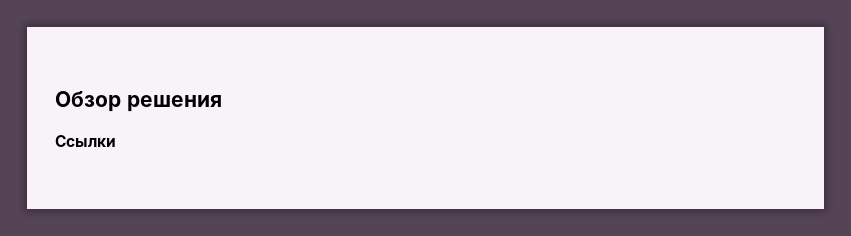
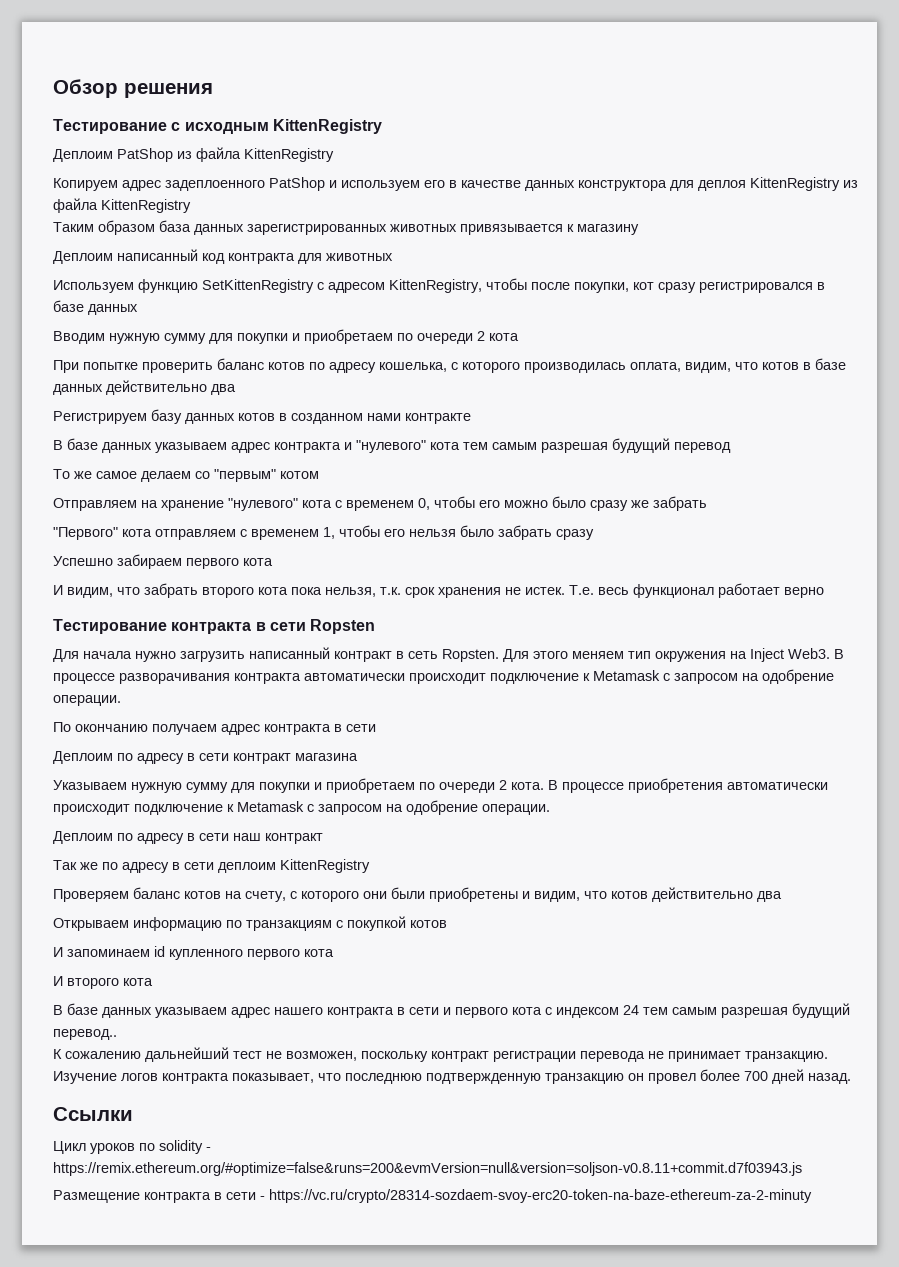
+ Тестирование с исходным KittenRegistry
+ Деплоим PatShop из файла KittenRegistry
+ Копируем адрес задеплоенного PatShop и используем его в качестве данных конструктора для деплоя KittenRegistry из файла KittenRegistry
+ Таким образом база данных зарегистрированных животных привязывается к магазину
+ Деплоим написанный код контракта для животных
+ Используем функцию SetKittenRegistry с адресом KittenRegistry, чтобы после покупки, кот сразу регистрировался в базе данных
+ Вводим нужную сумму для покупки и приобретаем по очереди 2 кота
+ При попытке проверить баланс котов по адресу кошелька, с которого производилась оплата, видим, что котов в базе данных действительно два
+ Регистрируем базу данных котов в созданном нами контракте
+ В базе данных указываем адрес контракта и "нулевого" кота тем самым разрешая будущий перевод
+ То же самое делаем со "первым" котом
+ Отправляем на хранение "нулевого" кота с временем 0, чтобы его можно было сразу же забрать
+ "Первого" кота отправляем с временем 1, чтобы его нельзя было забрать сразу
+ Успешно забираем первого кота
+ И видим, что забрать второго кота пока нельзя, т.к. срок хранения не истек. Т.е. весь функционал работает верно
+ Тестирование контракта в сети Ropsten
+ Для начала нужно загрузить написанный контракт в сеть Ropsten. Для этого меняем тип окружения на Inject Web3. В процессе разворачивания контракта автоматически происходит подключение к Metamask с запросом на одобрение операции.
+ По окончанию получаем адрес контракта в сети
+ Деплоим по адресу в сети контракт магазина
+ Указываем нужную сумму для покупки и приобретаем по очереди 2 кота. В процессе приобретения автоматически происходит подключение к Metamask с запросом на одобрение операции.
+ Деплоим по адресу в сети наш контракт
+ Так же по адресу в сети деплоим KittenRegistry
+ Проверяем баланc котов на счету, с которого они были приобретены и видим, что котов действительно два
+ Открываем информацию по транзакциям с покупкой котов
+ И запоминаем id купленного первого кота
+ И второго кота
+ В базе данных указываем адрес нашего контракта в сети и первого кота с индексом 24 тем самым разрешая будущий перевод..
+ К сожалению дальнейший тест не возможен, поскольку контракт регистрации перевода не принимает транзакцию. Изучение логов контракта показывает, что последнюю подтвержденную транзакцию он провел более 700 дней назад.
  Ссылки
+ Цикл уроков по solidity - https://remix.ethereum.org/#optimize=false&runs=200&evmVersion=null&version=soljson-v0.8.11+commit.d7f03943.js
+ Размещение контракта в сети - https://vc.ru/crypto/28314-sozdaem-svoy-erc20-token-na-baze-ethereum-za-2-minuty

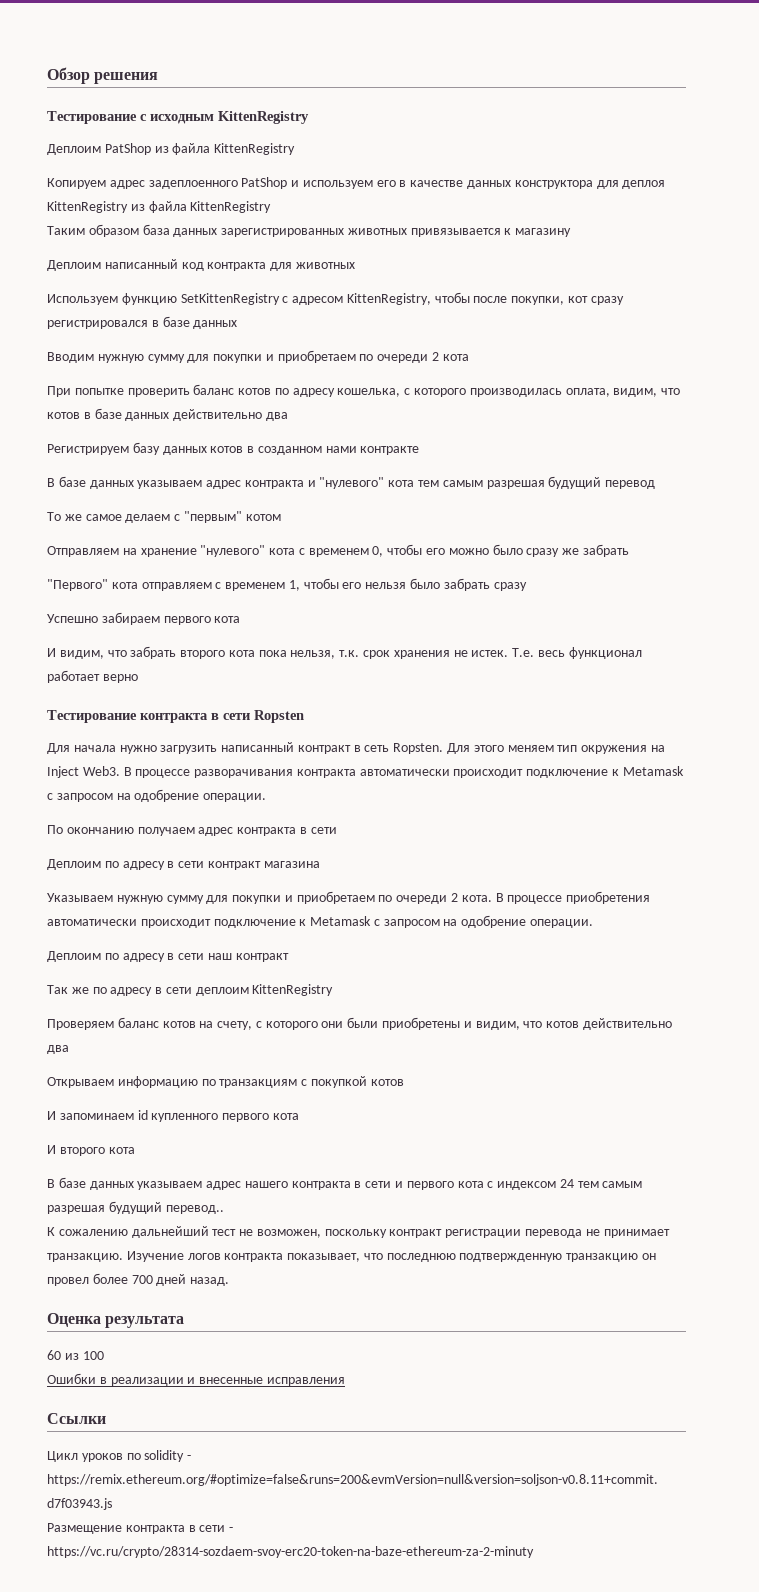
- То же самое делаем со "первым" котом
+ То же самое делаем с "первым" котом
+ Оценка результата
+ 60 из 100
+ Ошибки в реализации и внесенные исправления

